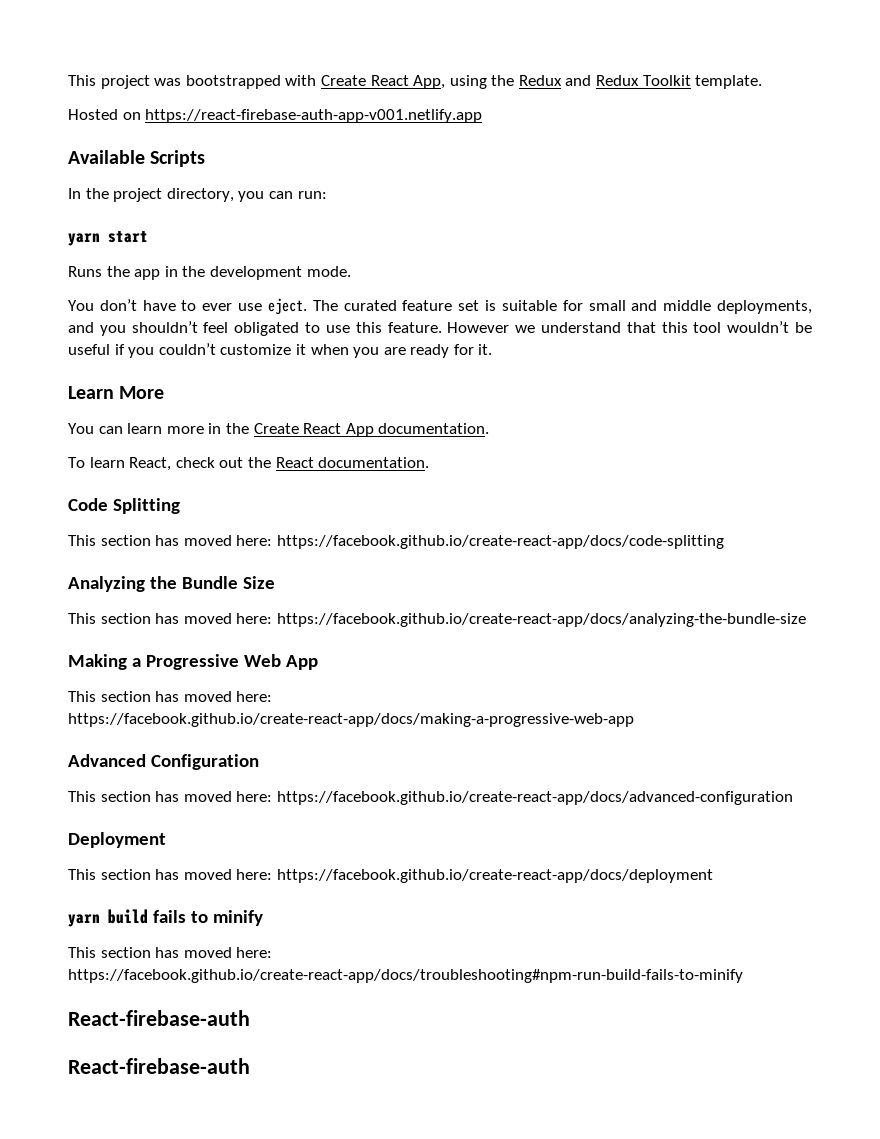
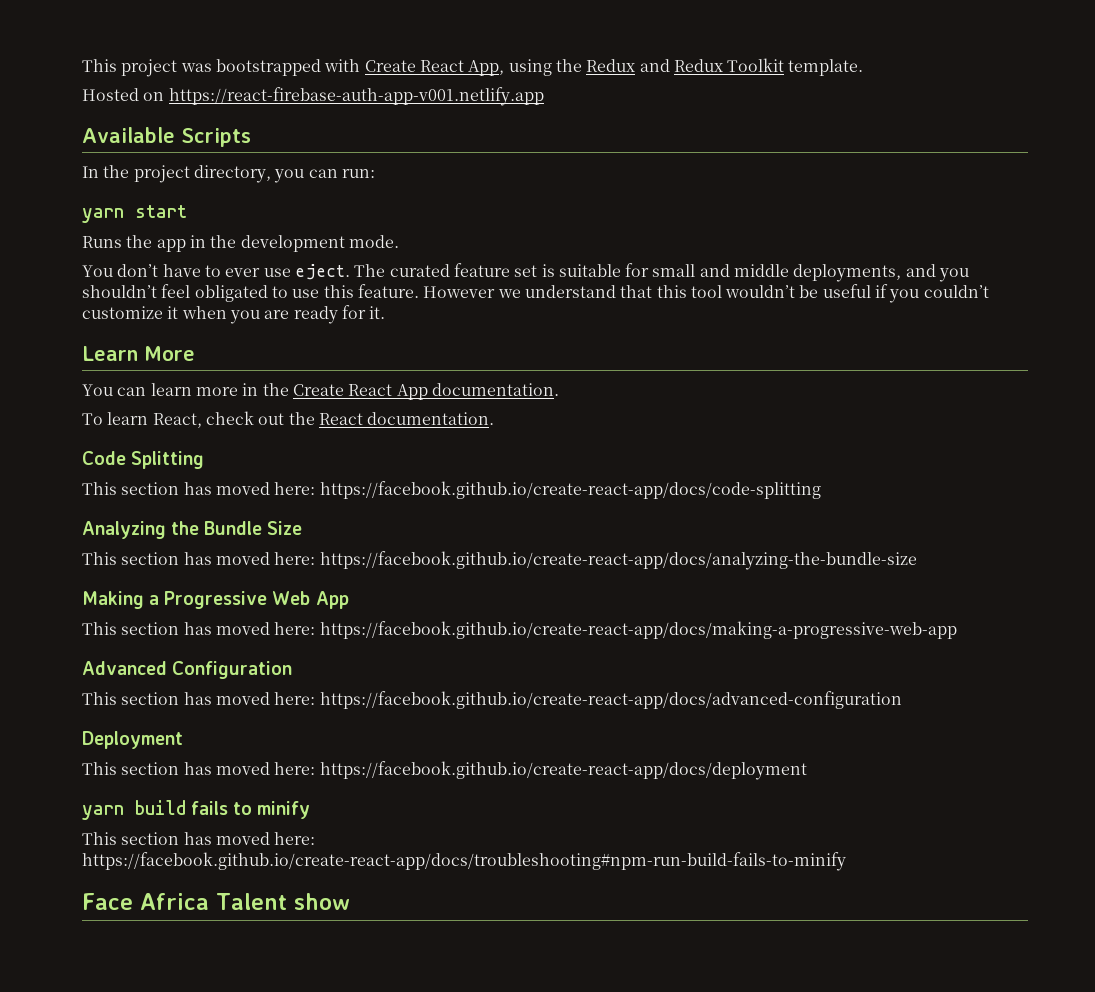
  This section has moved here: https://facebook.github.io/create-react-app/docs/troubleshooting#npm-run-build-fails-to-minify
- React-firebase-auth
- React-firebase-auth
+ Face Africa Talent show

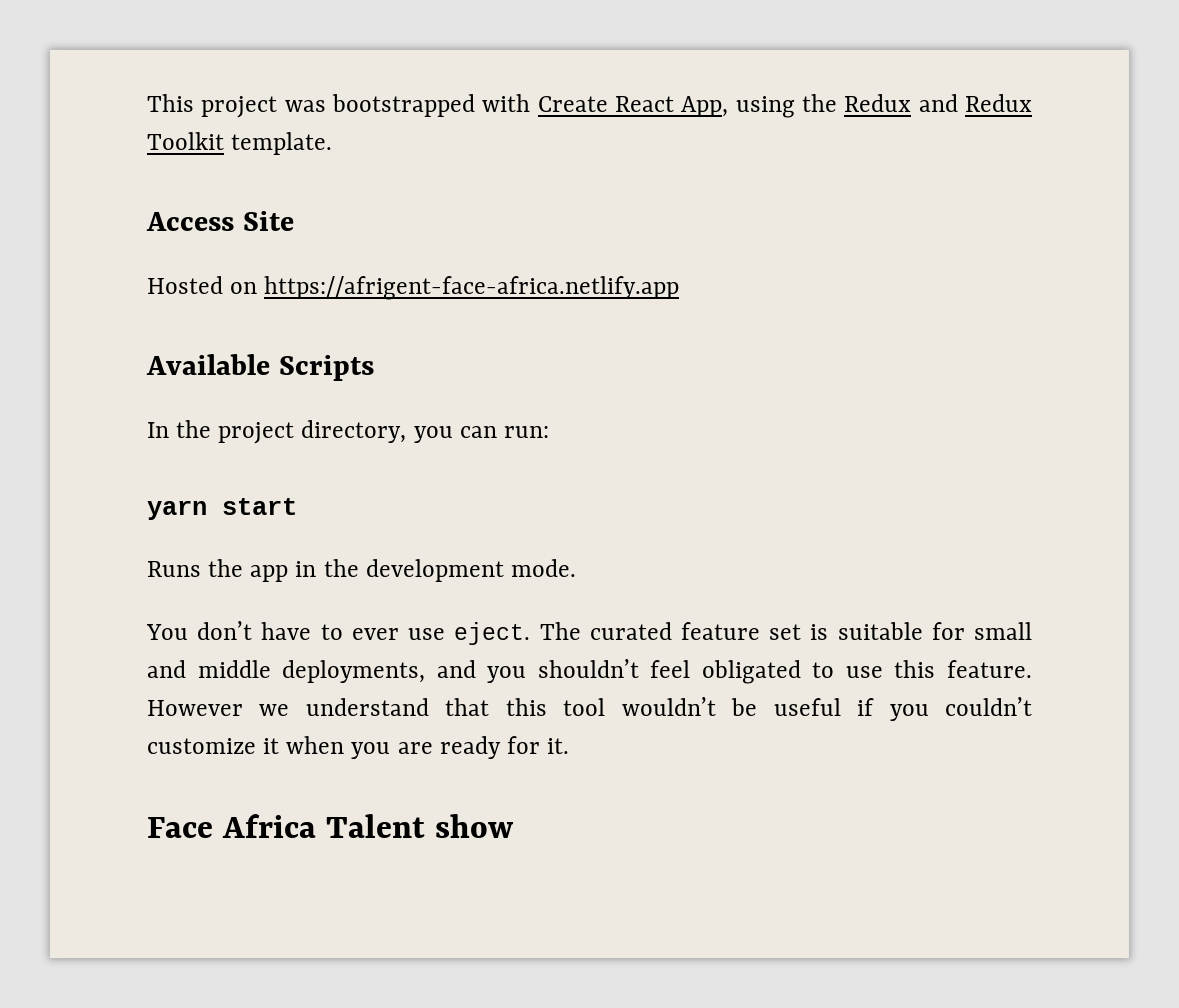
+ Access Site
- Hosted on https://react-firebase-auth-app-v001.netlify.app
+ Hosted on https://afrigent-face-africa.netlify.app
- Learn More
- You can learn more in the Create React App documentation.
- To learn React, check out the React documentation.
- Code Splitting
- This section has moved here: https://facebook.github.io/create-react-app/docs/code-splitting
- Analyzing the Bundle Size
- This section has moved here: https://facebook.github.io/create-react-app/docs/analyzing-the-bundle-size
- Making a Progressive Web App
- This section has moved here: https://facebook.github.io/create-react-app/docs/making-a-progressive-web-app
- Advanced Configuration
- This section has moved here: https://facebook.github.io/create-react-app/docs/advanced-configuration
- Deployment
- This section has moved here: https://facebook.github.io/create-react-app/docs/deployment
- yarn build fails to minify
- This section has moved here: https://facebook.github.io/create-react-app/docs/troubleshooting#npm-run-build-fails-to-minify

